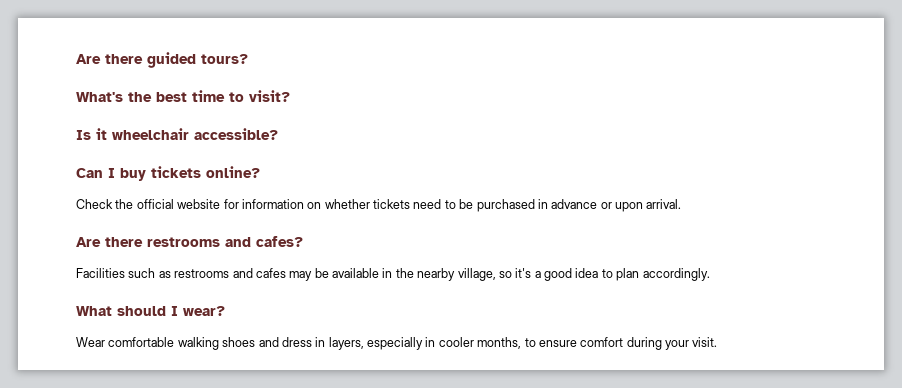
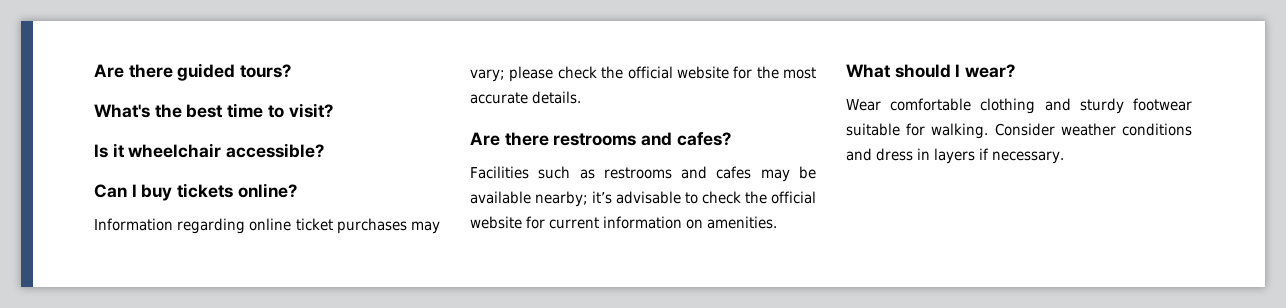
- Check the official website for information on whether tickets need to be purchased in advance or upon arrival.
+ Information regarding online ticket purchases may vary; please check the official website for the most accurate details.
- Facilities such as restrooms and cafes may be available in the nearby village, so it's a good idea to plan accordingly.
+ Facilities such as restrooms and cafes may be available nearby; it’s advisable to check the official website for current information on amenities.
- Wear comfortable walking shoes and dress in layers, especially in cooler months, to ensure comfort during your visit.
+ Wear comfortable clothing and sturdy footwear suitable for walking. Consider weather conditions and dress in layers if necessary.

